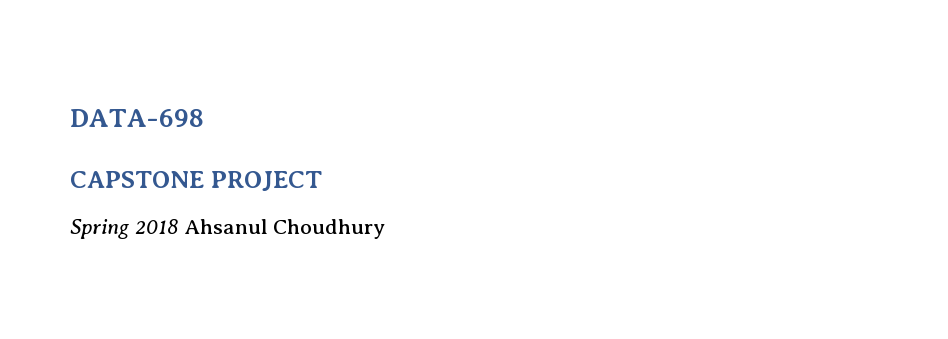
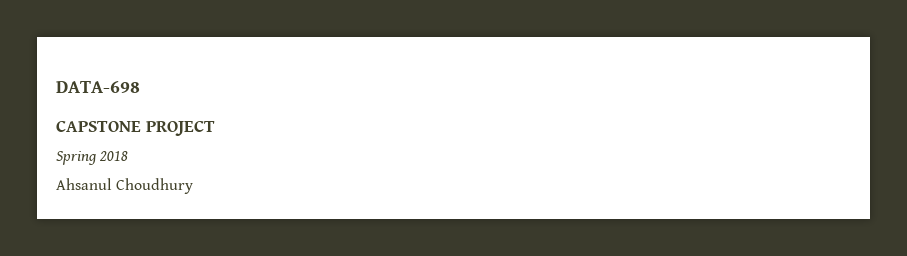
- Spring 2018 Ahsanul Choudhury
+ Spring 2018
+ Ahsanul Choudhury

